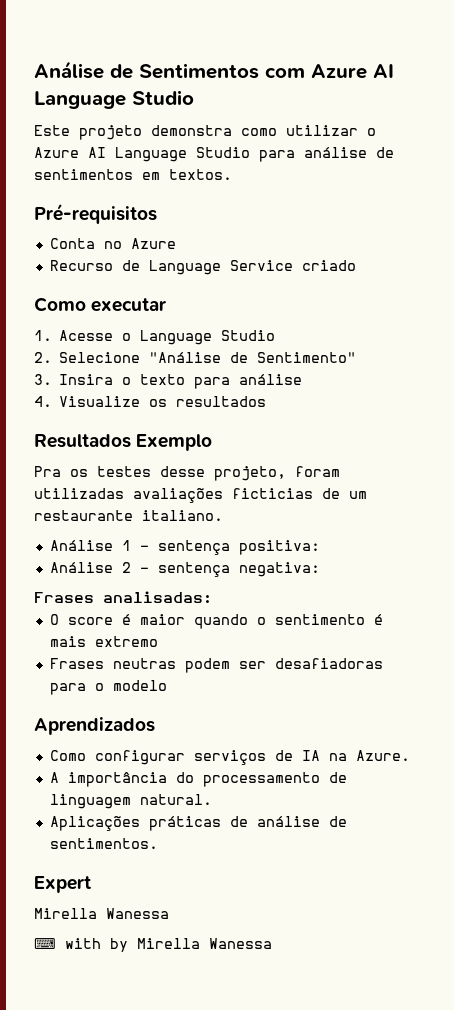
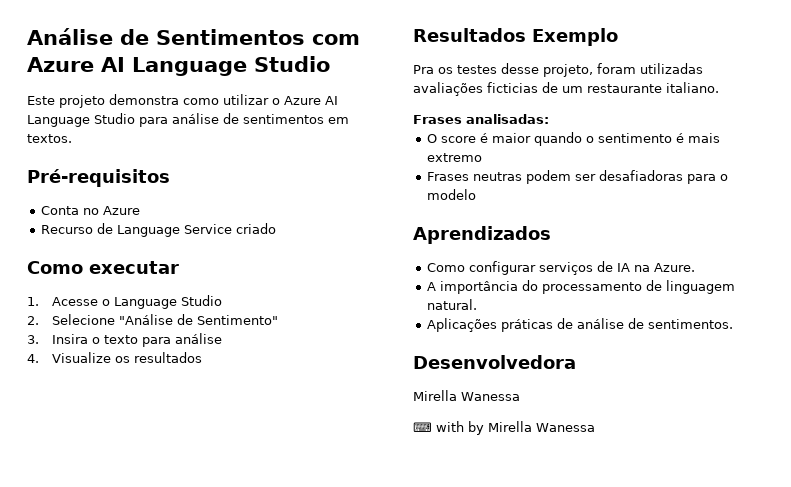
- Análise 1 - sentença positiva:
- Análise 2 - sentença negativa:
- Expert
+ Desenvolvedora

